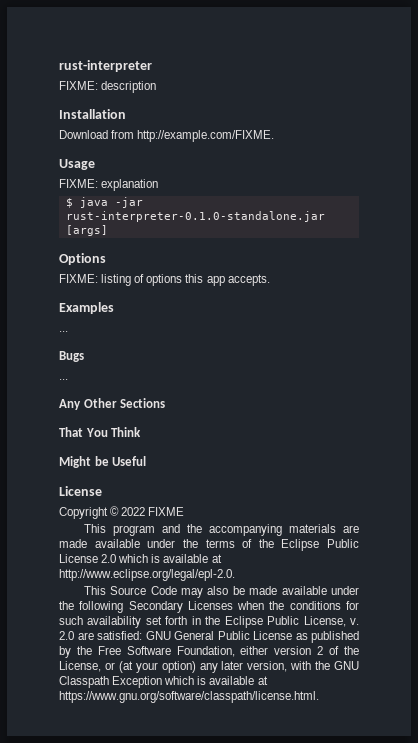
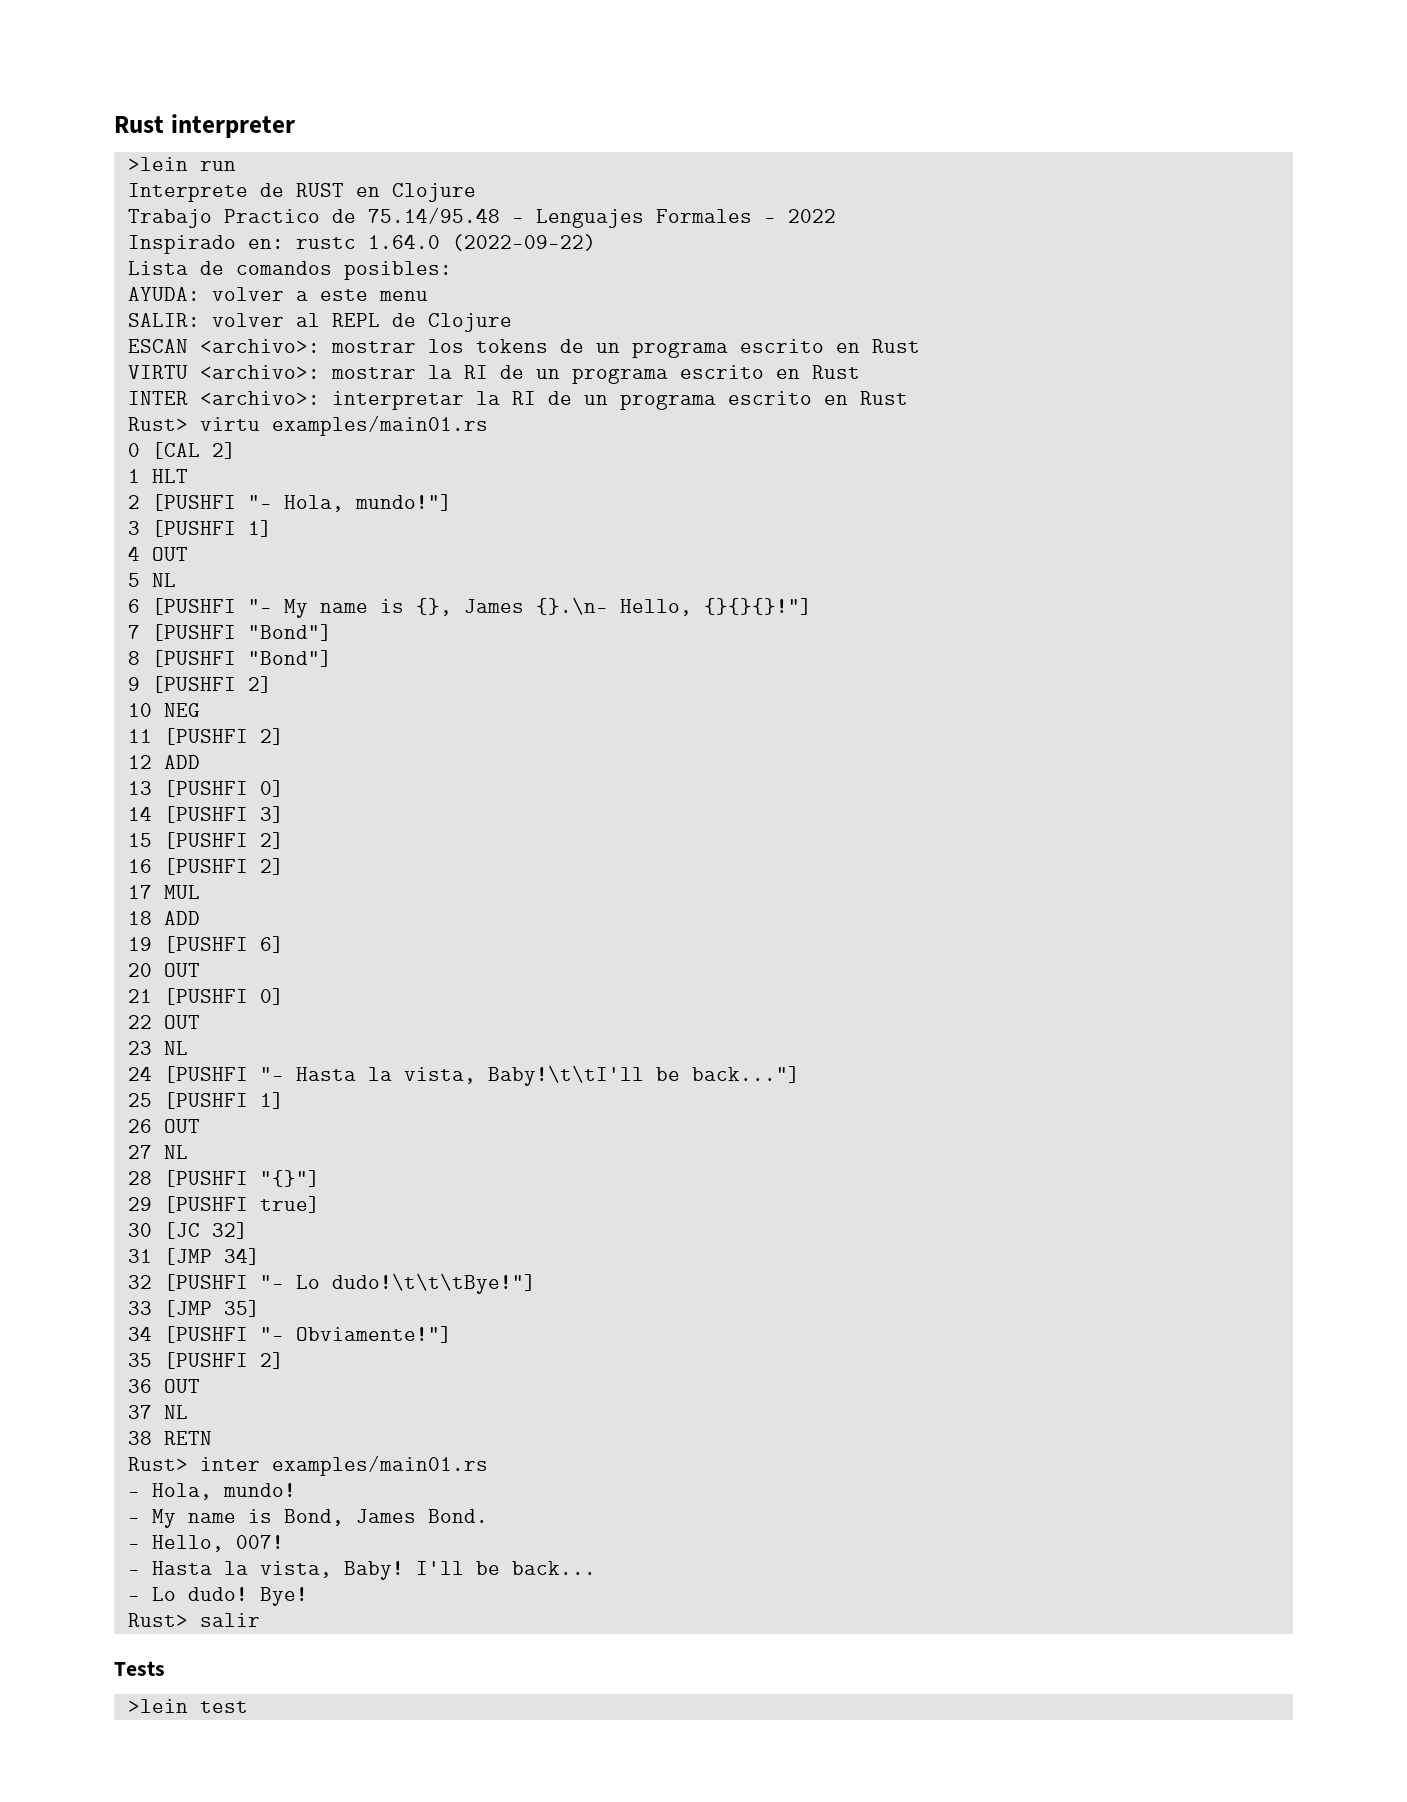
- rust-interpreter
- FIXME: description
- Installation
- Download from http://example.com/FIXME.
- Usage
- FIXME: explanation
- $ java -jar rust-interpreter-0.1.0-standalone.jar [args]
- Options
- FIXME: listing of options this app accepts.
- Examples
- ...
- Bugs
- ...
- Any Other Sections
- That You Think
- Might be Useful
- License
- Copyright © 2022 FIXME
- This program and the accompanying materials are made available under the terms of the Eclipse Public License 2.0 which is available at http://www.eclipse.org/legal/epl-2.0.
- This Source Code may also be made available under the following Secondary Licenses when the conditions for such availability set forth in the Eclipse Public License, v. 2.0 are satisfied: GNU General Public License as published by the Free Software Foundation, either version 2 of the License, or (at your option) any later version, with the GNU Classpath Exception which is available at https://www.gnu.org/software/classpath/license.html.
+ Rust interpreter
+ >lein run
+ Interprete de RUST en Clojure
+ Trabajo Practico de 75.14/95.48 - Lenguajes Formales - 2022
+ Inspirado en: rustc 1.64.0 (2022-09-22)
+ Lista de comandos posibles:
+ AYUDA: volver a este menu
+ SALIR: volver al REPL de Clojure
+ ESCAN <archivo>: mostrar los tokens de un programa escrito en Rust
+ VIRTU <archivo>: mostrar la RI de un programa escrito en Rust
+ INTER <archivo>: interpretar la RI de un programa escrito en Rust
+ Rust> virtu examples/main01.rs
+ 0 [CAL 2]
+ 1 HLT
+ 2 [PUSHFI "- Hola, mundo!"]
+ 3 [PUSHFI 1]
+ 4 OUT
+ 5 NL
+ 6 [PUSHFI "- My name is {}, James {}.\n- Hello, {}{}{}!"]
+ 7 [PUSHFI "Bond"]
+ 8 [PUSHFI "Bond"]
+ 9 [PUSHFI 2]
+ 10 NEG
+ 11 [PUSHFI 2]
+ 12 ADD
+ 13 [PUSHFI 0]
+ 14 [PUSHFI 3]
+ 15 [PUSHFI 2]
+ 16 [PUSHFI 2]
+ 17 MUL
+ 18 ADD
+ 19 [PUSHFI 6]
+ 20 OUT
+ 21 [PUSHFI 0]
+ 22 OUT
+ 23 NL
+ 24 [PUSHFI "- Hasta la vista, Baby!\t\tI'll be back..."]
+ 25 [PUSHFI 1]
+ 26 OUT
+ 27 NL
+ 28 [PUSHFI "{}"]
+ 29 [PUSHFI true]
+ 30 [JC 32]
+ 31 [JMP 34]
+ 32 [PUSHFI "- Lo dudo!\t\t\tBye!"]
+ 33 [JMP 35]
+ 34 [PUSHFI "- Obviamente!"]
+ 35 [PUSHFI 2]
+ 36 OUT
+ 37 NL
+ 38 RETN
+ Rust> inter examples/main01.rs
+ - Hola, mundo!
+ - My name is Bond, James Bond.
+ - Hello, 007!
+ - Hasta la vista, Baby! I'll be back...
+ - Lo dudo! Bye!
+ Rust> salir
+ Tests
+ >lein test

